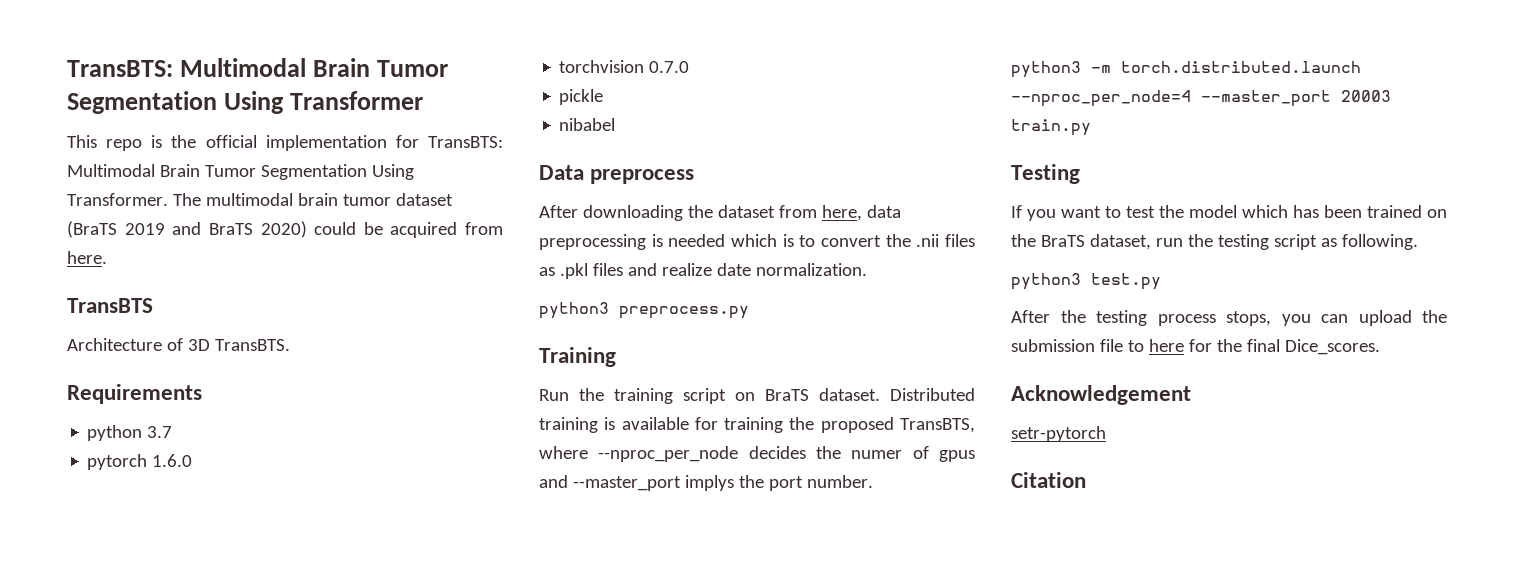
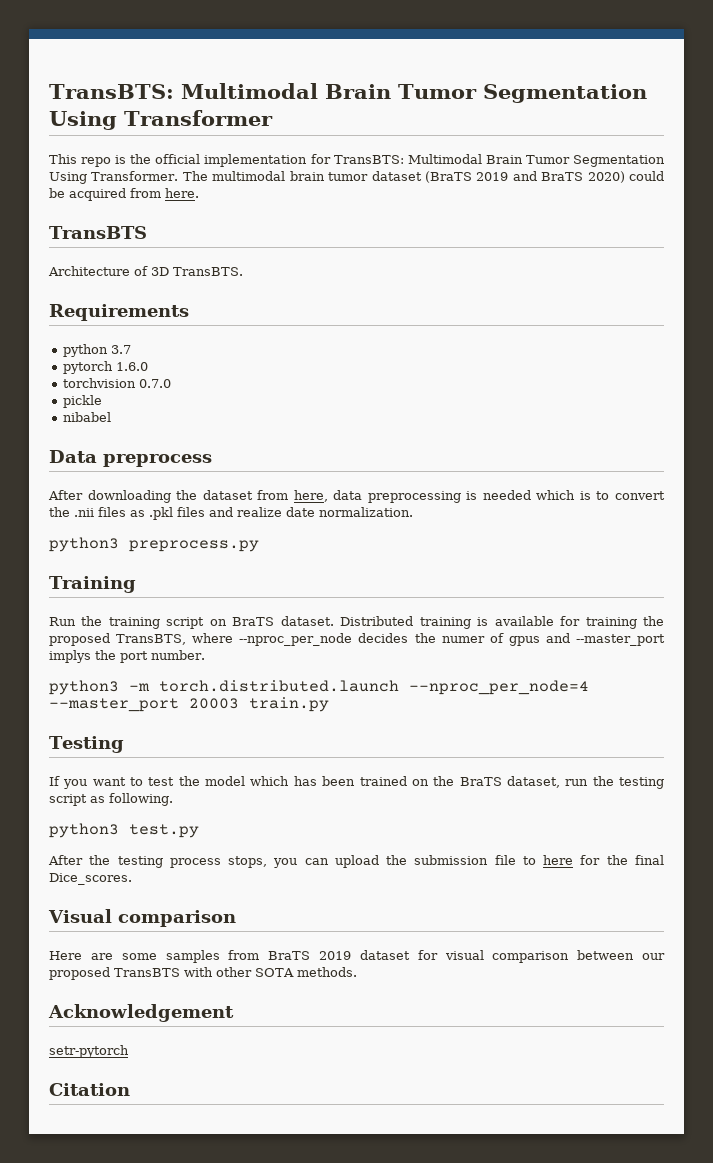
+ Visual comparison
+ Here are some samples from BraTS 2019 dataset for visual comparison between our proposed TransBTS with other SOTA methods.

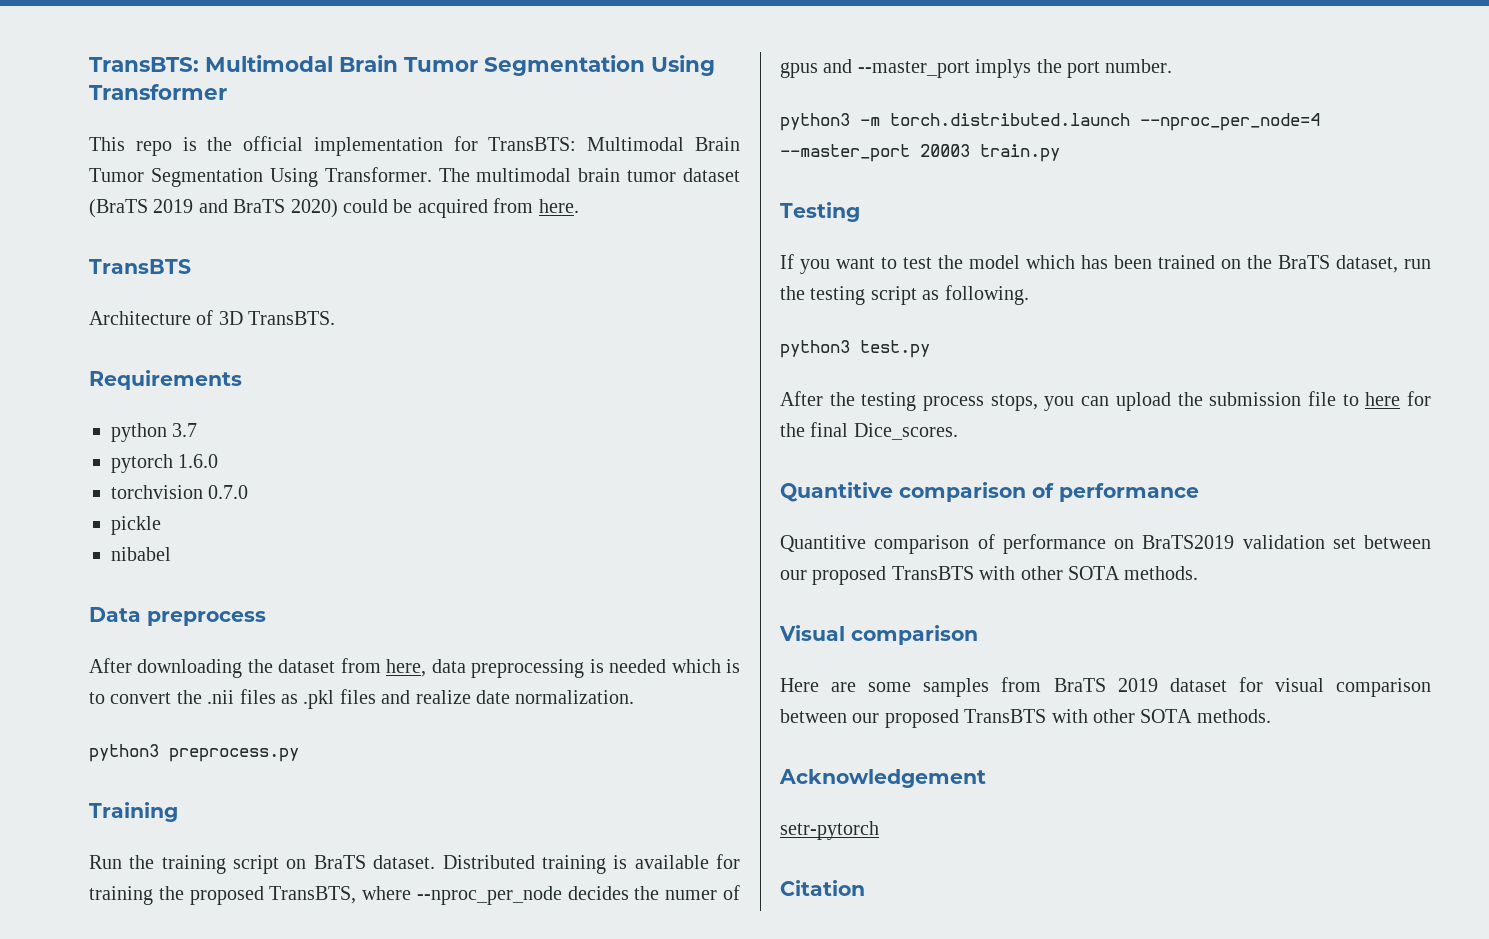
  After the testing process stops, you can upload the submission file to here for the final Dice_scores.
+ Quantitive comparison of performance
+ Quantitive comparison of performance on BraTS2019 validation set between our proposed TransBTS with other SOTA methods.

